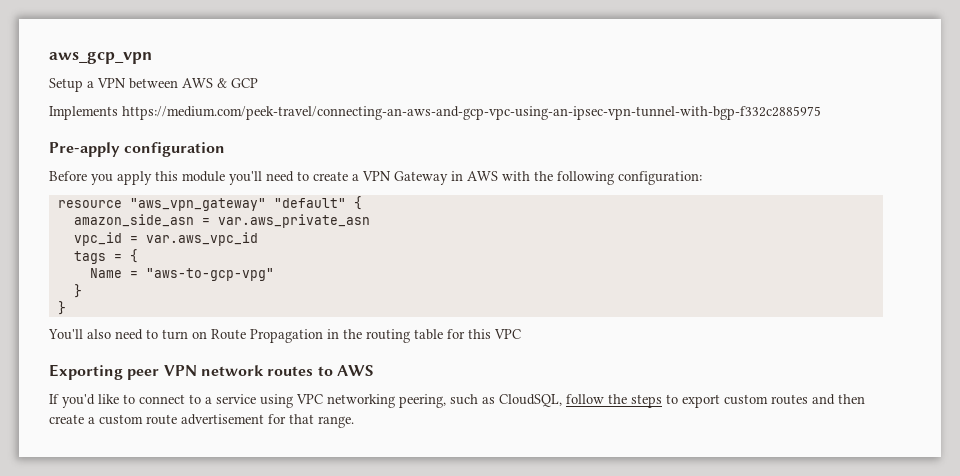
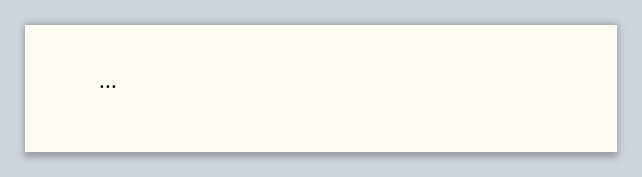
- aws_gcp_vpn
- Setup a VPN between AWS & GCP
- Implements https://medium.com/peek-travel/connecting-an-aws-and-gcp-vpc-using-an-ipsec-vpn-tunnel-with-bgp-f332c2885975
- Pre-apply configuration
- Before you apply this module you'll need to create a VPN Gateway in AWS with the following configuration:
- resource "aws_vpn_gateway" "default" {
- amazon_side_asn = var.aws_private_asn
- vpc_id = var.aws_vpc_id
- tags = {
- Name = "aws-to-gcp-vpg"
- }
- }
- You'll also need to turn on Route Propagation in the routing table for this VPC
- Exporting peer VPN network routes to AWS
- If you'd like to connect to a service using VPC networking peering, such as CloudSQL, follow the steps to export custom routes and then create a custom route advertisement for that range.
+ ...

